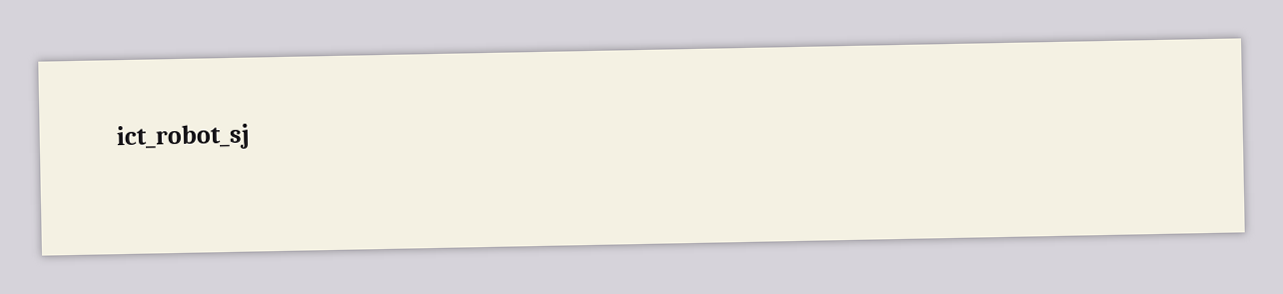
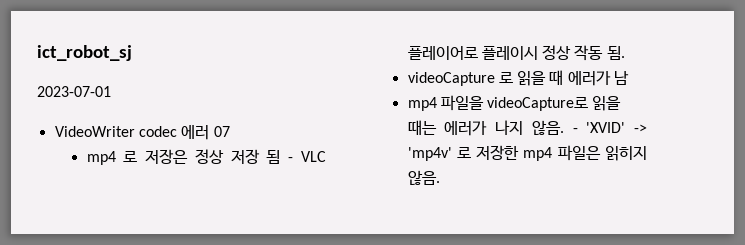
+ 2023-07-01
+ VideoWriter codec 에러 07
+ mp4 로 저장은 정상 저장 됨 - VLC 플레이어로 플레이시 정상 작동 됨.
+ videoCapture 로 읽을 때 에러가 남
+ mp4 파일을 videoCapture로 읽을 때는 에러가 나지 않음. - 'XVID' -> 'mp4v' 로 저장한 mp4 파일은 읽히지 않음.

